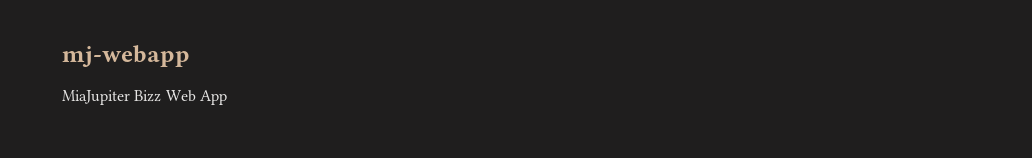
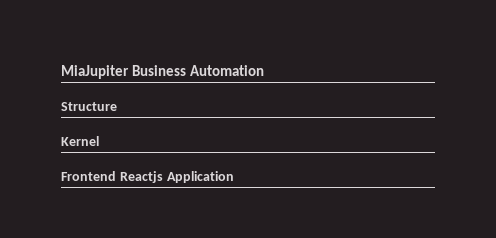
- mj-webapp
- MiaJupiter Bizz Web App
+ MiaJupiter Business Automation
+ Structure
+ Kernel
+ Frontend Reactjs Application

